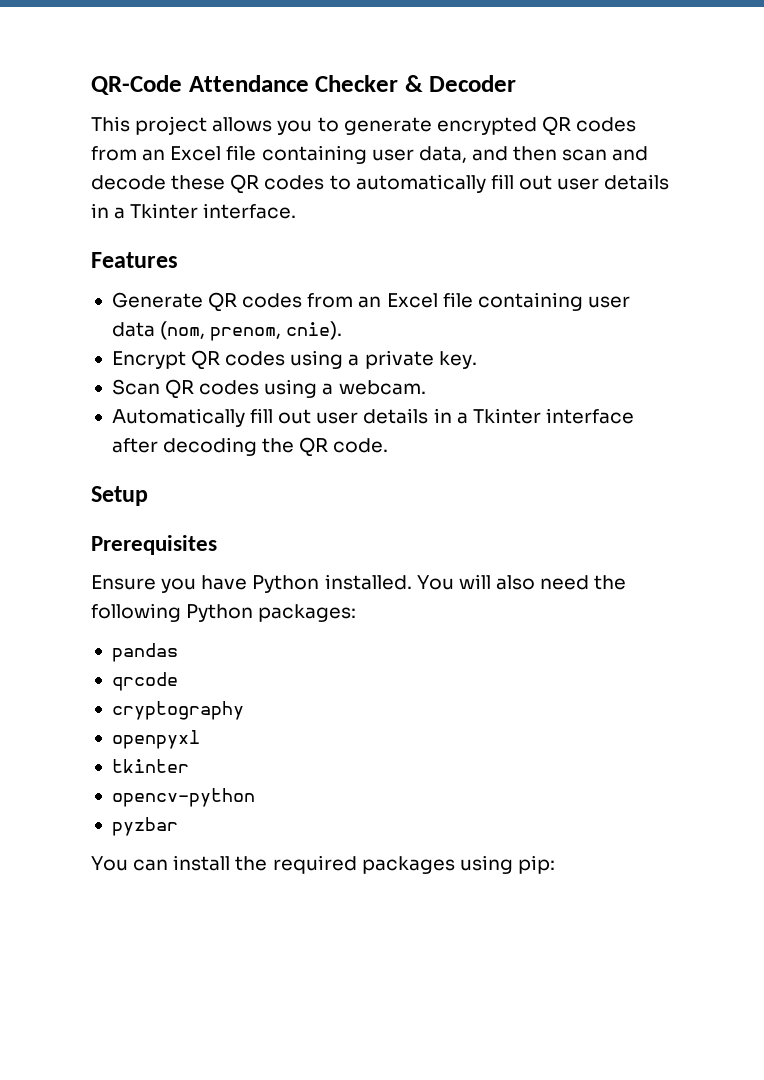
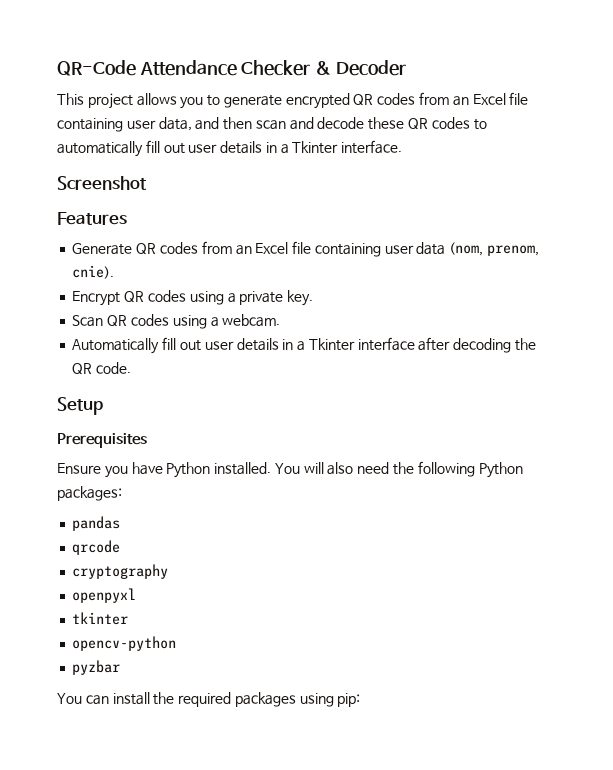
+ Screenshot

